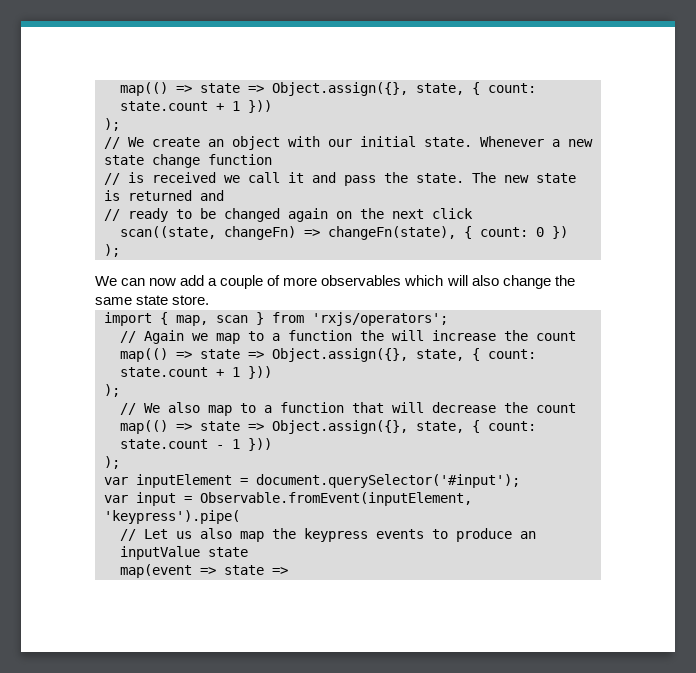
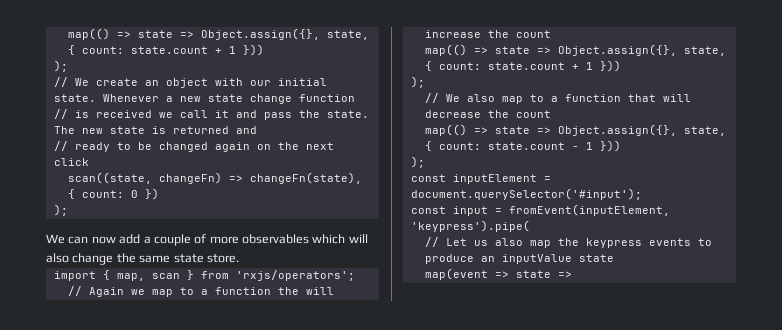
- var inputElement = document.querySelector('#input');
+ const inputElement = document.querySelector('#input');
- var input = Observable.fromEvent(inputElement, 'keypress').pipe(
+ const input = fromEvent(inputElement, 'keypress').pipe(

